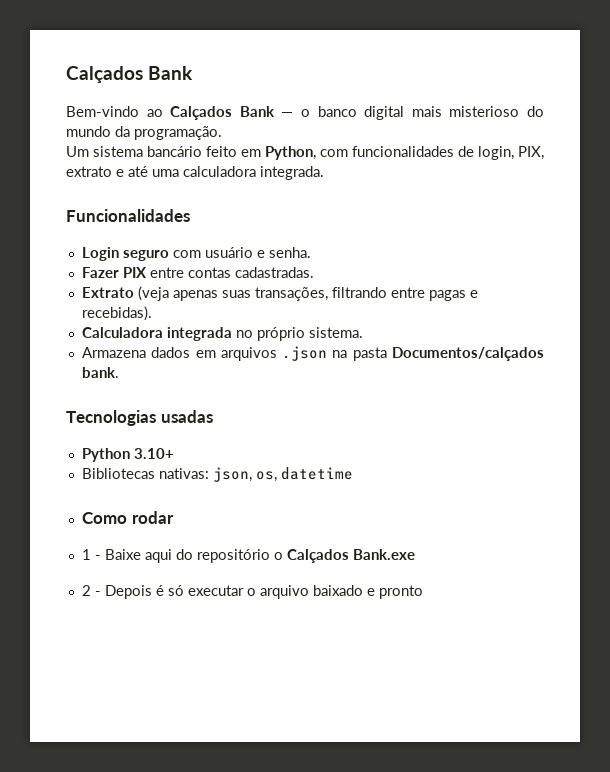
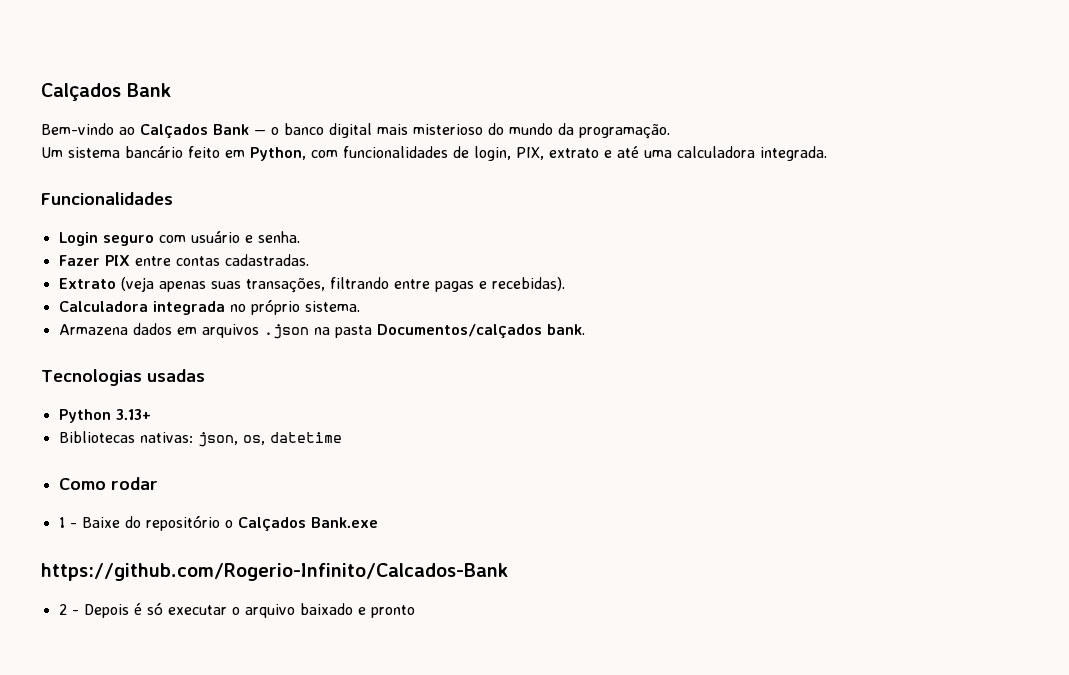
- Python 3.10+
+ Python 3.13+
- 1 - Baixe aqui do repositório o Calçados Bank.exe
+ 1 - Baixe do repositório o Calçados Bank.exe
+ https://github.com/Rogerio-Infinito/Calcados-Bank

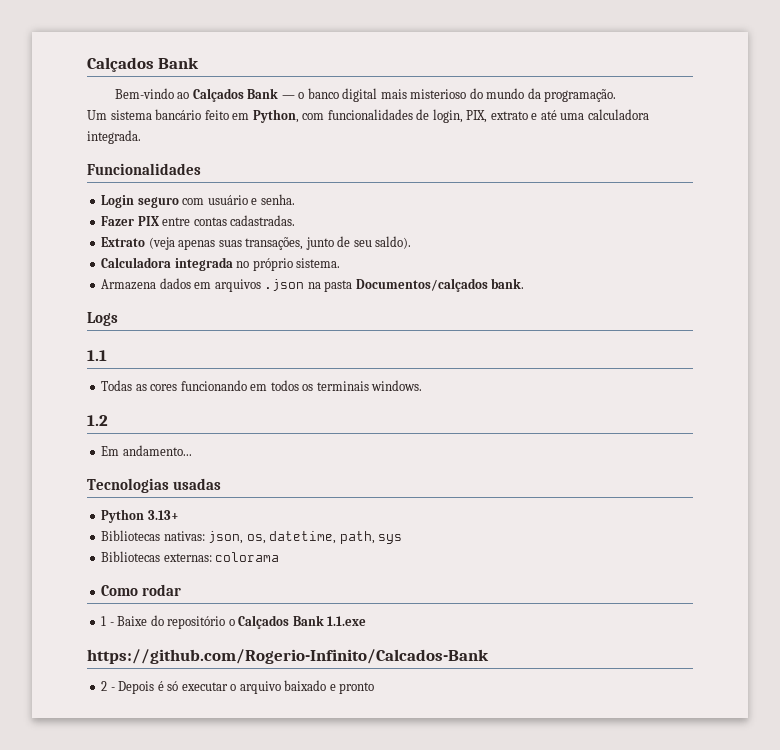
- Extrato (veja apenas suas transações, filtrando entre pagas e recebidas).
+ Extrato (veja apenas suas transações, junto de seu saldo).
+ Logs
+ 1.1
+ Todas as cores funcionando em todos os terminais windows.
+ 1.2
+ Em andamento...
- Bibliotecas nativas: json, os, datetime
+ Bibliotecas nativas: json, os, datetime, path, sys
+ Bibliotecas externas: colorama
- 1 - Baixe do repositório o Calçados Bank.exe
+ 1 - Baixe do repositório o Calçados Bank 1.1.exe

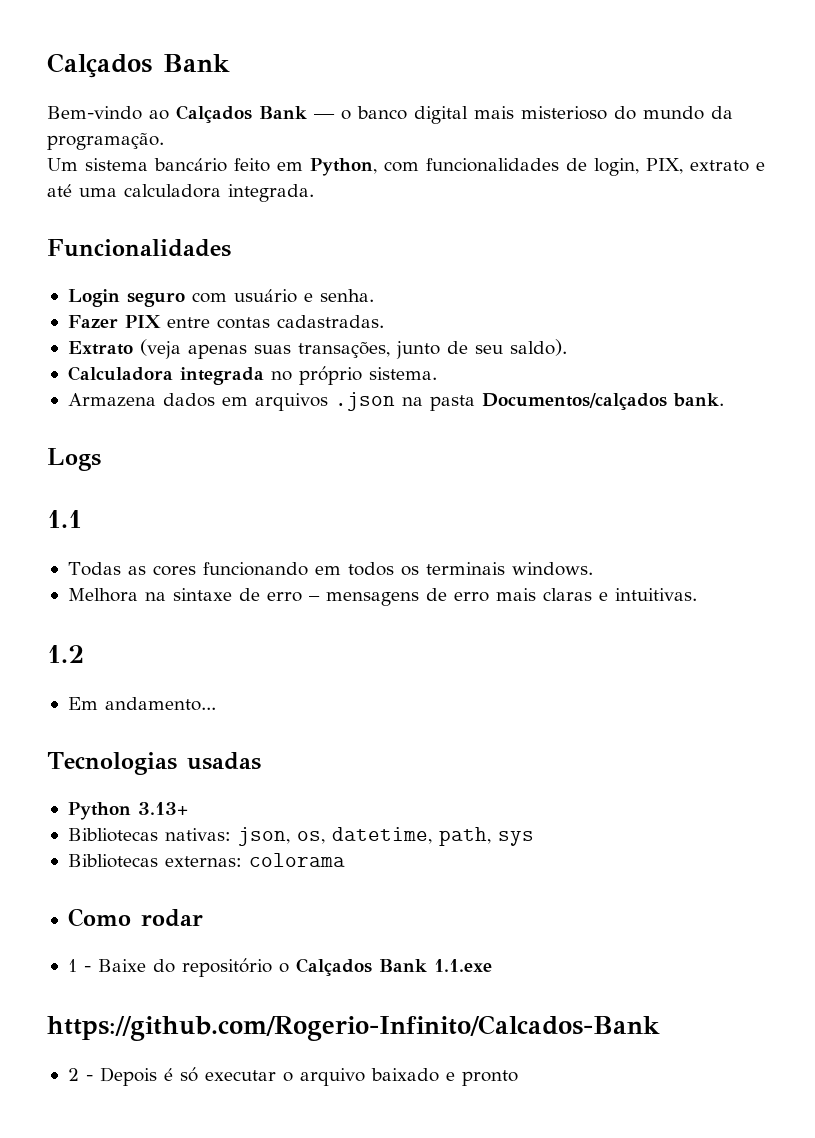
+ Melhora na sintaxe de erro – mensagens de erro mais claras e intuitivas.

